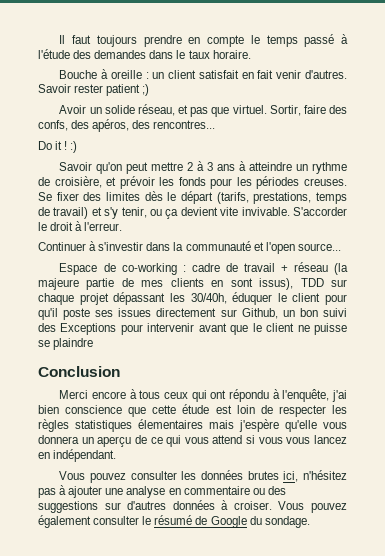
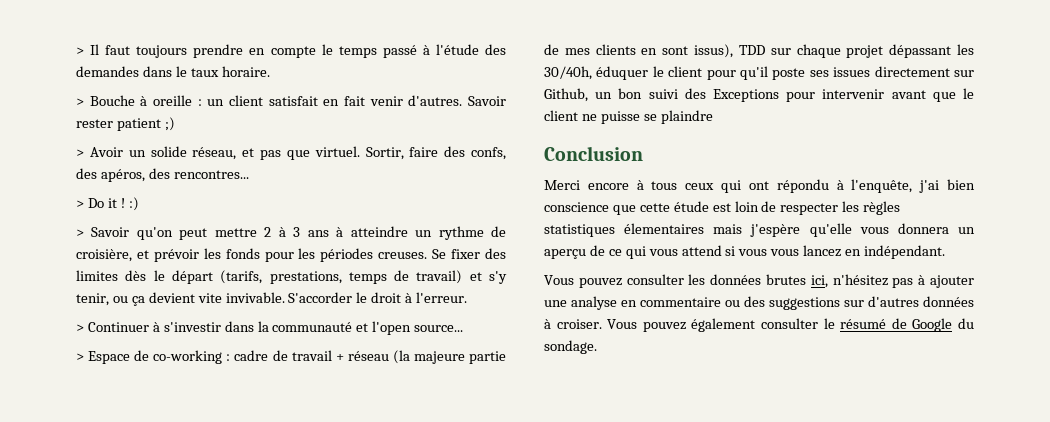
- Il faut toujours prendre en compte le temps passé à l'étude des demandes dans le taux horaire.
+ > Il faut toujours prendre en compte le temps passé à l'étude des demandes dans le taux horaire.
- Bouche à oreille : un client satisfait en fait venir d'autres.
+ > Bouche à oreille : un client satisfait en fait venir d'autres.
- Avoir un solide réseau, et pas que virtuel.
+ > Avoir un solide réseau, et pas que virtuel.
- Do it ! :)
+ > Do it ! :)
- Savoir qu'on peut mettre 2 à 3 ans à atteindre un rythme de croisière, et prévoir les fonds pour les périodes creuses.
+ > Savoir qu'on peut mettre 2 à 3 ans à atteindre un rythme de croisière, et prévoir les fonds pour les périodes creuses.
- Continuer à s'investir dans la communauté et l'open source...
+ > Continuer à s'investir dans la communauté et l'open source...
- Espace de co-working : cadre de travail + réseau (la majeure partie de mes clients en sont issus), TDD sur chaque projet dépassant les 30/40h, éduquer le client pour qu'il poste ses issues directement sur Github, un bon suivi des Exceptions pour intervenir avant que le client ne puisse se plaindre
+ > Espace de co-working : cadre de travail + réseau (la majeure partie de mes clients en sont issus), TDD sur chaque projet dépassant les 30/40h, éduquer le client pour qu'il poste ses issues directement sur Github, un bon suivi des Exceptions pour intervenir avant que le client ne puisse se plaindre

